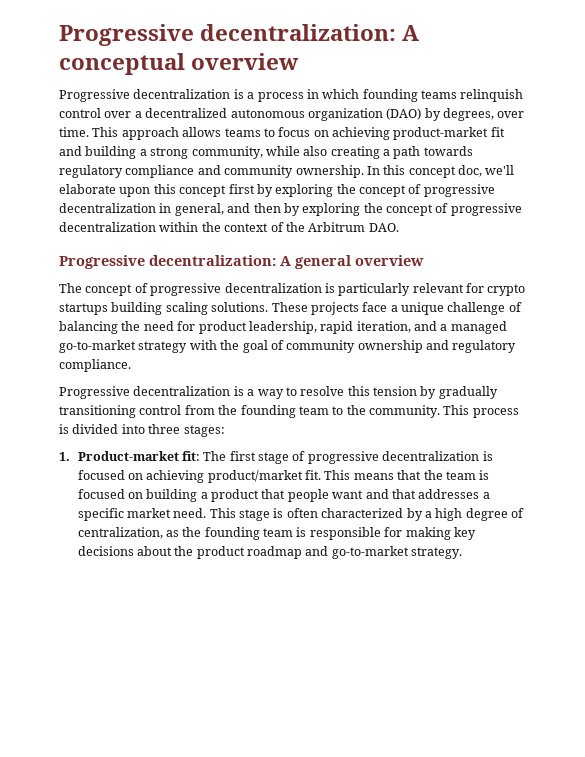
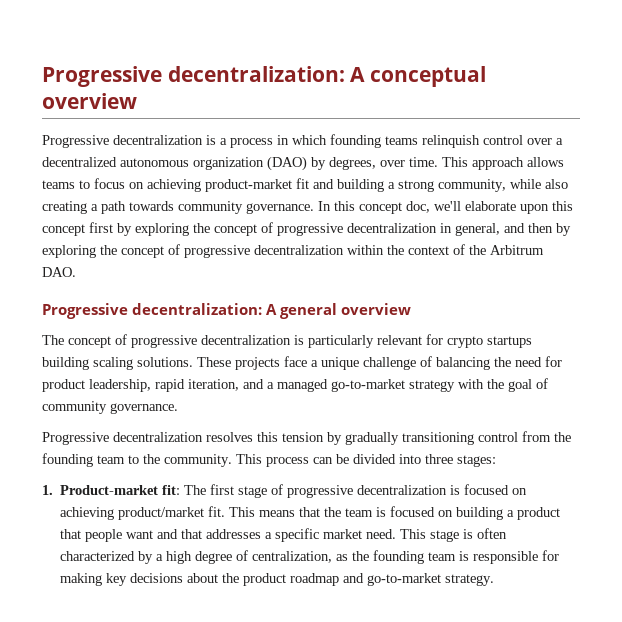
- This approach allows teams to focus on achieving product-market fit and building a strong community, while also creating a path towards regulatory compliance and community ownership.
+ This approach allows teams to focus on achieving product-market fit and building a strong community, while also creating a path towards community governance.
- These projects face a unique challenge of balancing the need for product leadership, rapid iteration, and a managed go-to-market strategy with the goal of community ownership and regulatory compliance.
- Progressive decentralization is a way to resolve this tension by gradually transitioning control from the founding team to the community.
+ These projects face a unique challenge of balancing the need for product leadership, rapid iteration, and a managed go-to-market strategy with the goal of community governance.
+ Progressive decentralization resolves this tension by gradually transitioning control from the founding team to the community.
- This process is divided into three stages:
+ This process can be divided into three stages:

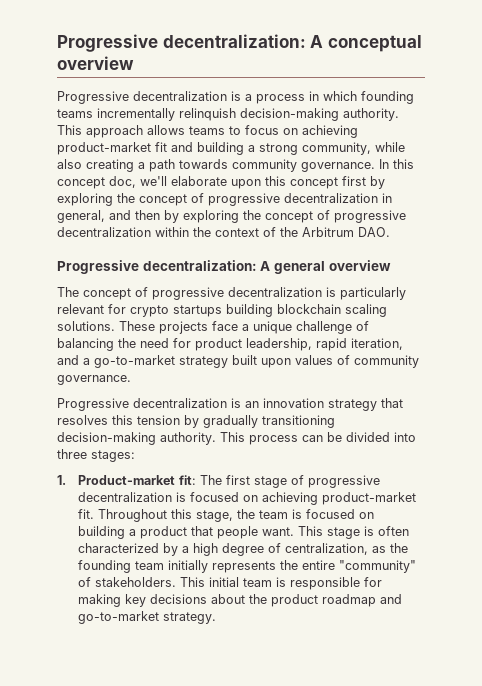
- Progressive decentralization is a process in which founding teams relinquish control over a decentralized autonomous organization (DAO) by degrees, over time.
+ Progressive decentralization is a process in which founding teams incrementally relinquish decision-making authority.
- The concept of progressive decentralization is particularly relevant for crypto startups building scaling solutions.
+ The concept of progressive decentralization is particularly relevant for crypto startups building blockchain scaling solutions.
- These projects face a unique challenge of balancing the need for product leadership, rapid iteration, and a managed go-to-market strategy with the goal of community governance.
+ These projects face a unique challenge of balancing the need for product leadership, rapid iteration, and a go-to-market strategy built upon values of community governance.
- Progressive decentralization resolves this tension by gradually transitioning control from the founding team to the community.
+ Progressive decentralization is an innovation strategy that resolves this tension by gradually transitioning decision-making authority.
- 1. Product-market fit: The first stage of progressive decentralization is focused on achieving product/market fit. This means that the team is focused on building a product that people want and that addresses a specific market need.
+ 1. Product-market fit: The first stage of progressive decentralization is focused on achieving product-market fit. Throughout this stage, the team is focused on building a product that people want.
- This stage is often characterized by a high degree of centralization, as the founding team is responsible for making key decisions about the product roadmap and go-to-market strategy.
+ This stage is often characterized by a high degree of centralization, as the founding team initially represents the entire "community" of stakeholders. This initial team is responsible for making key decisions about the product roadmap and go-to-market strategy.

